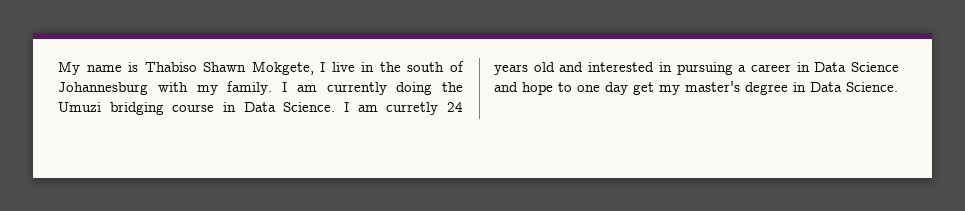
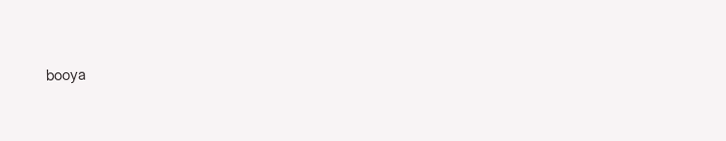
- My name is Thabiso Shawn Mokgete, I live in the south of Johannesburg with my family. I am currently doing the Umuzi bridging course in Data Science. I am curretly 24 years old and interested in pursuing a career in Data Science and hope to one day get my master's degree in Data Science.
+ booya

